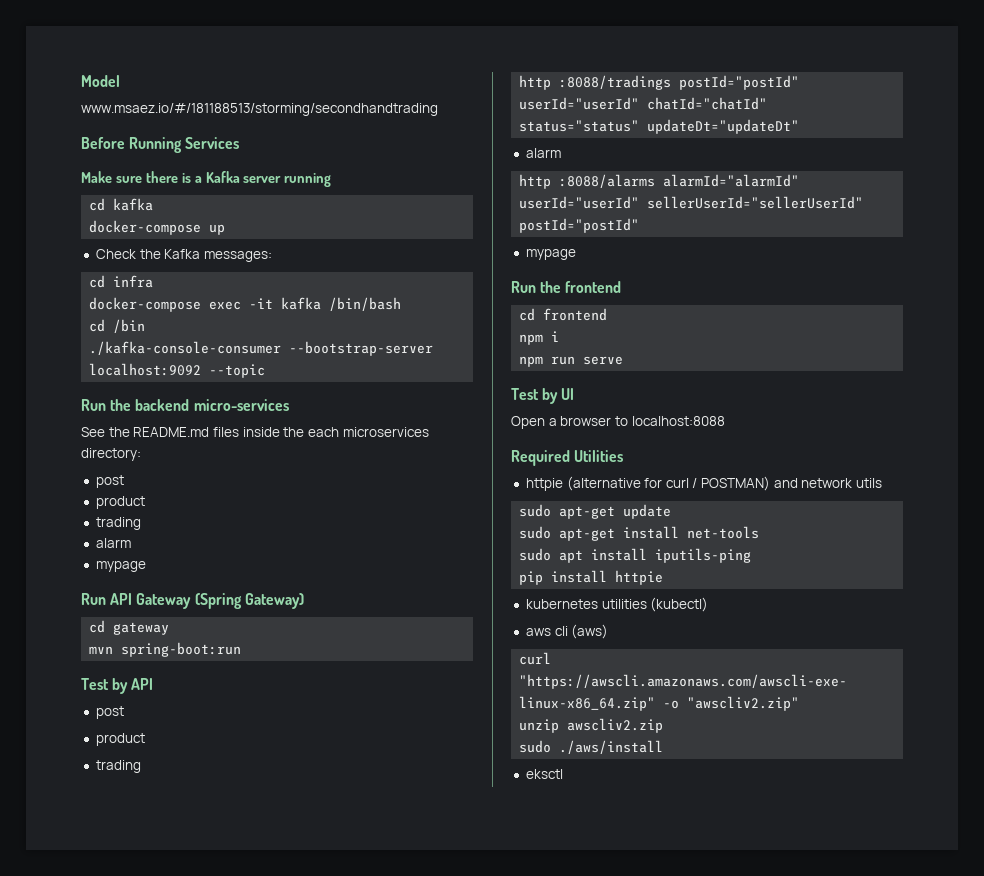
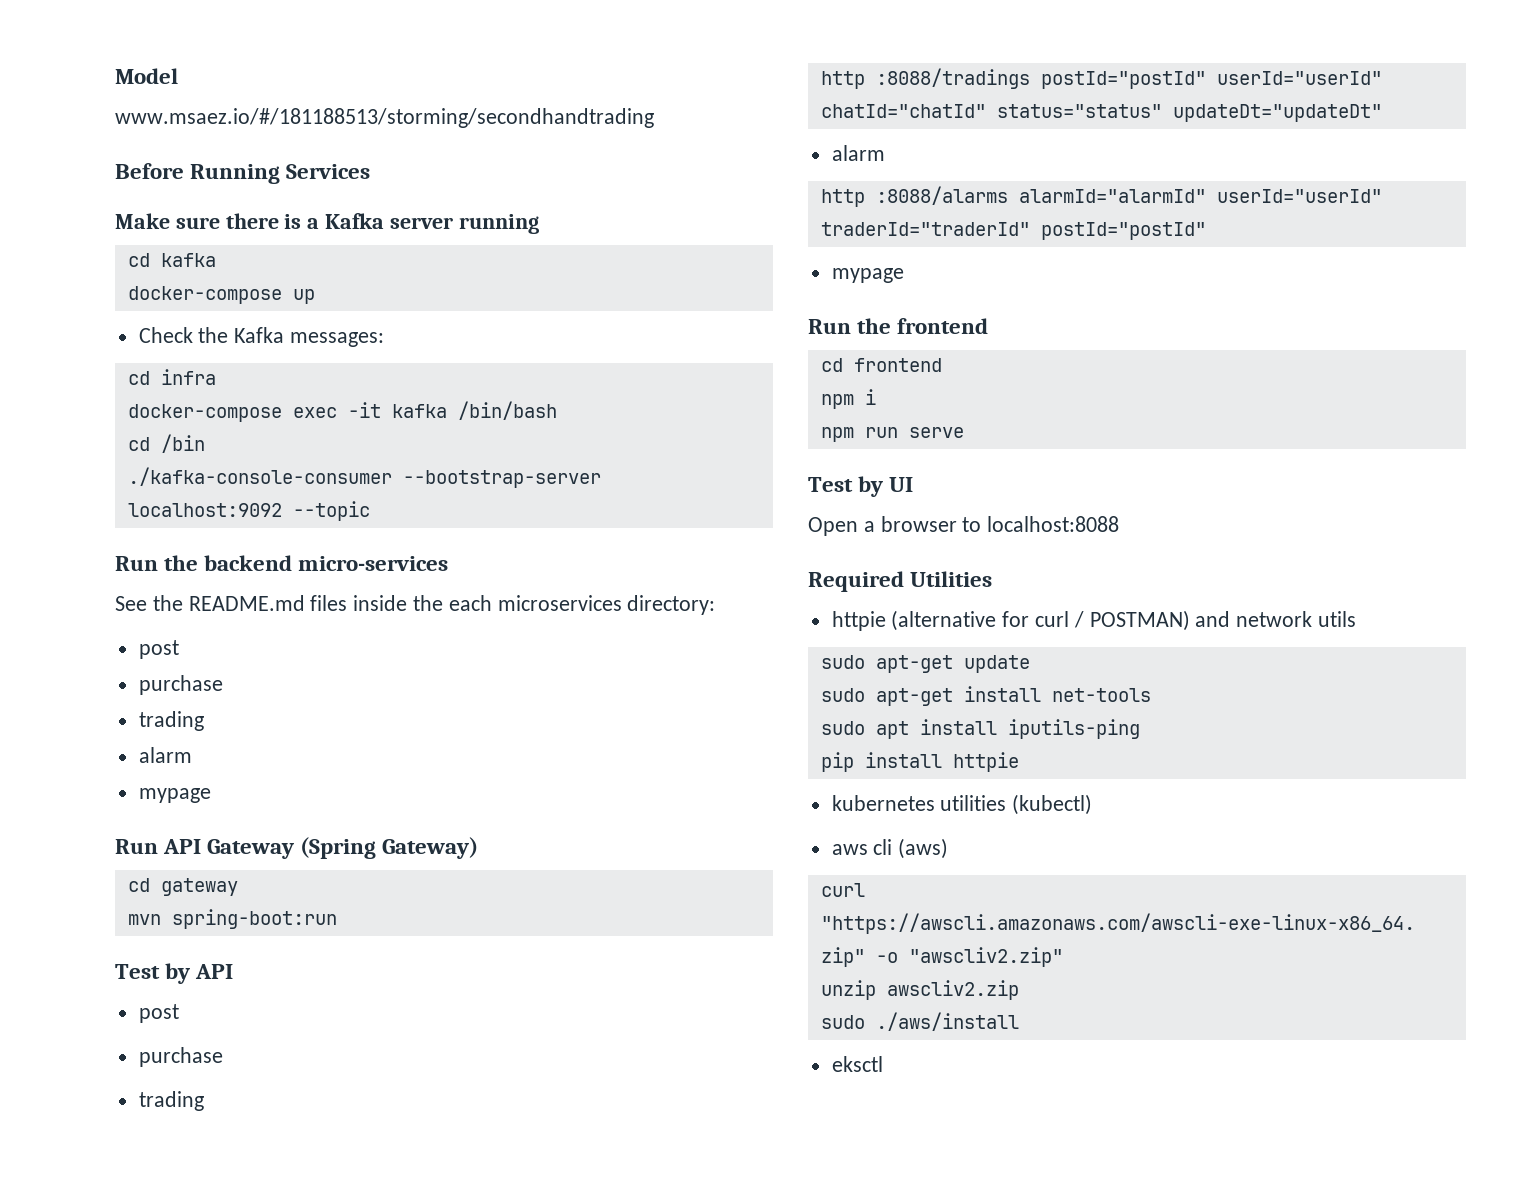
  See the README.md files inside the each microservices directory:
  post
- product
+ purchase
  Test by API
  post
- product
+ purchase
- http :8088/alarms alarmId="alarmId" userId="userId" sellerUserId="sellerUserId" postId="postId"
+ http :8088/alarms alarmId="alarmId" userId="userId" traderId="traderId" postId="postId"

